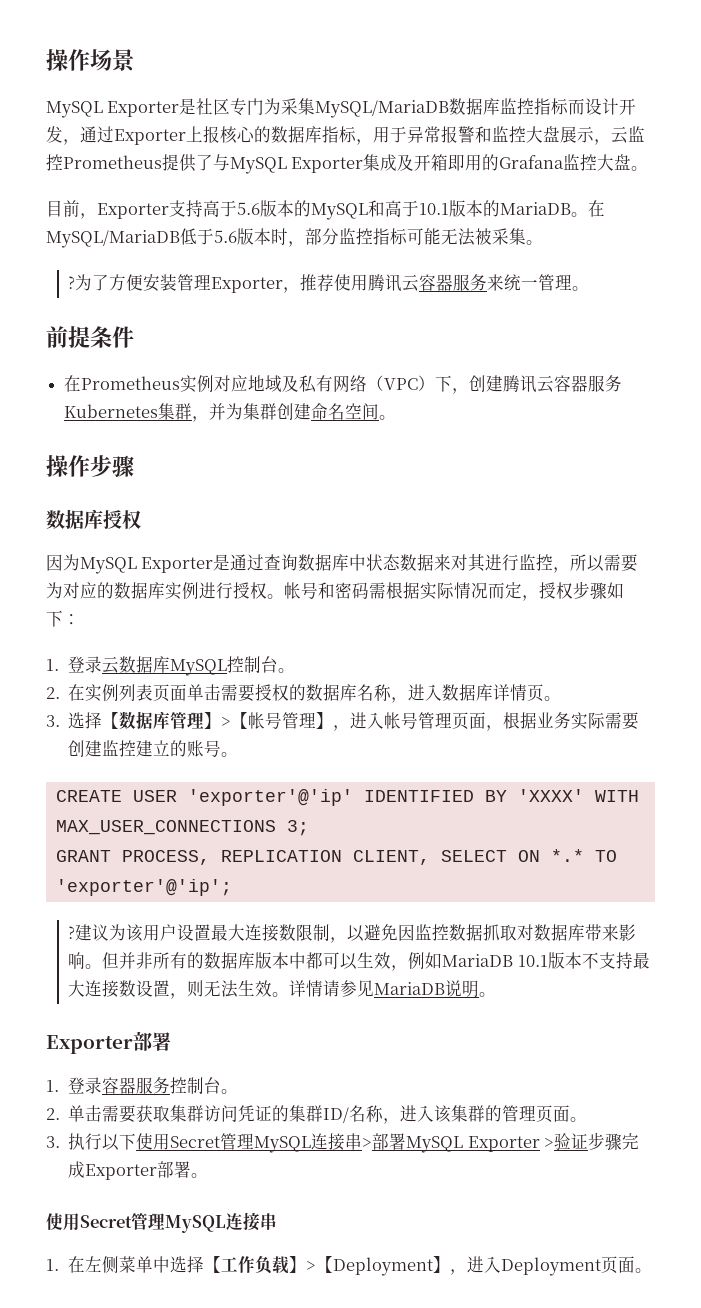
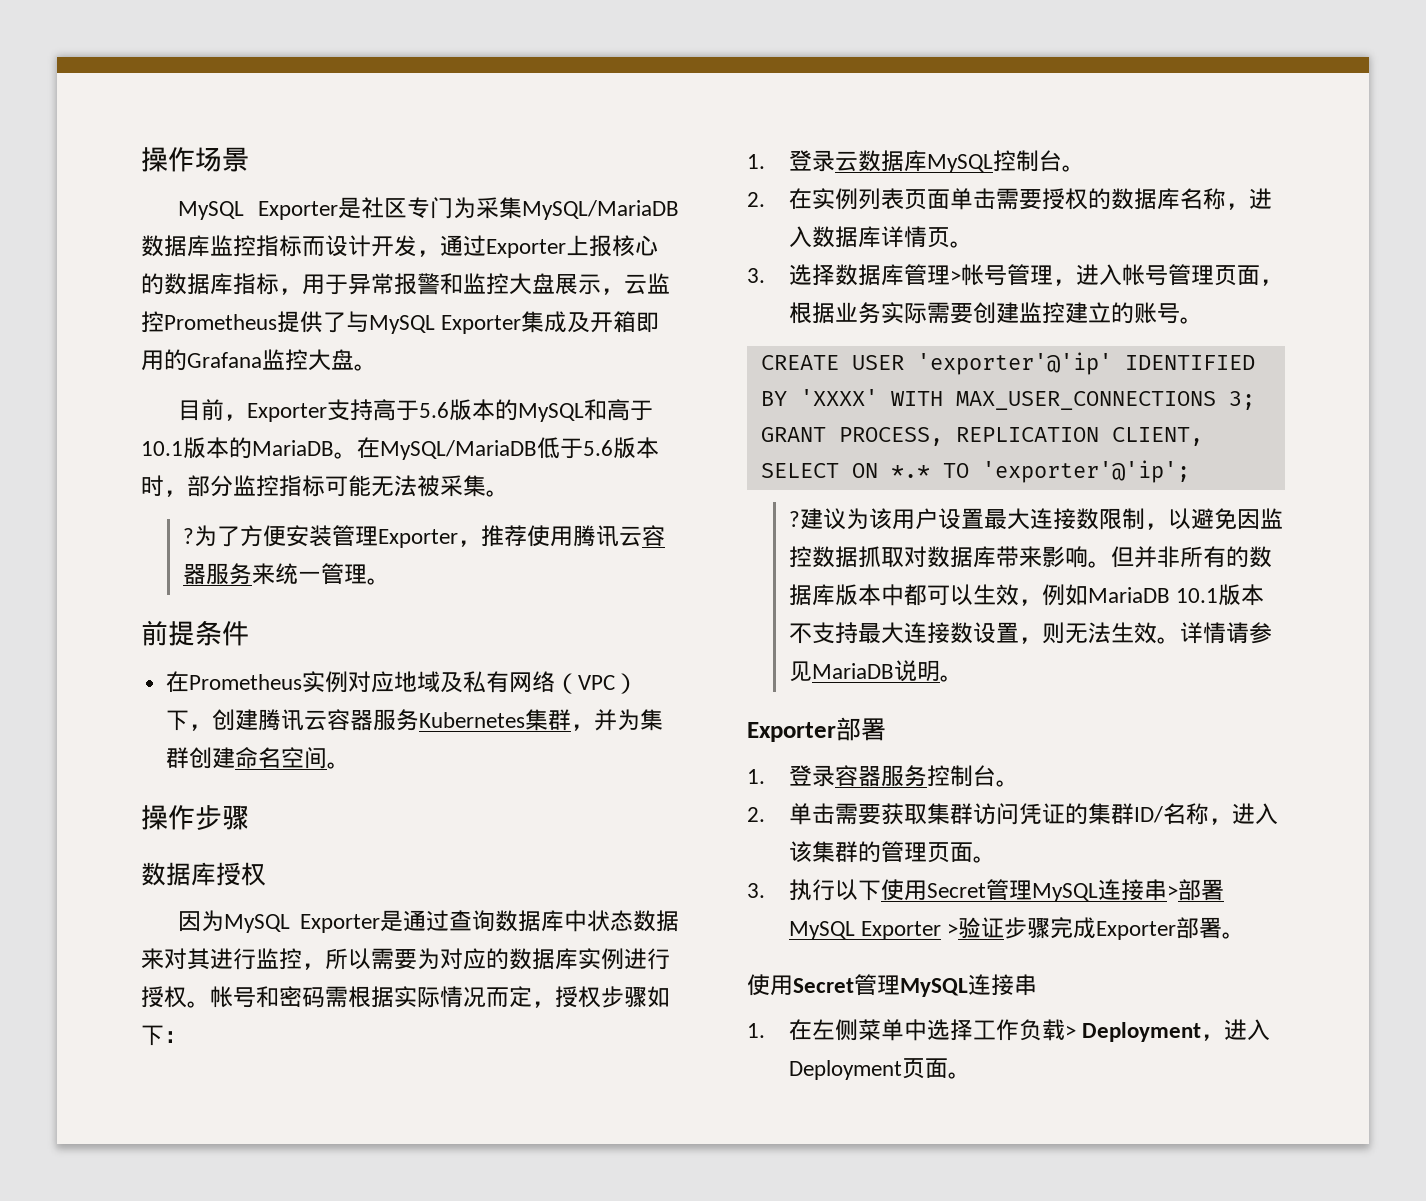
- 3.选择【数据库管理】>【帐号管理】，进入帐号管理页面，根据业务实际需要创建监控建立的账号。
+ 3.选择数据库管理>帐号管理，进入帐号管理页面，根据业务实际需要创建监控建立的账号。
- 1.在左侧菜单中选择【工作负载】>【Deployment】，进入Deployment页面。
+ 1.在左侧菜单中选择工作负载> Deployment，进入Deployment页面。

